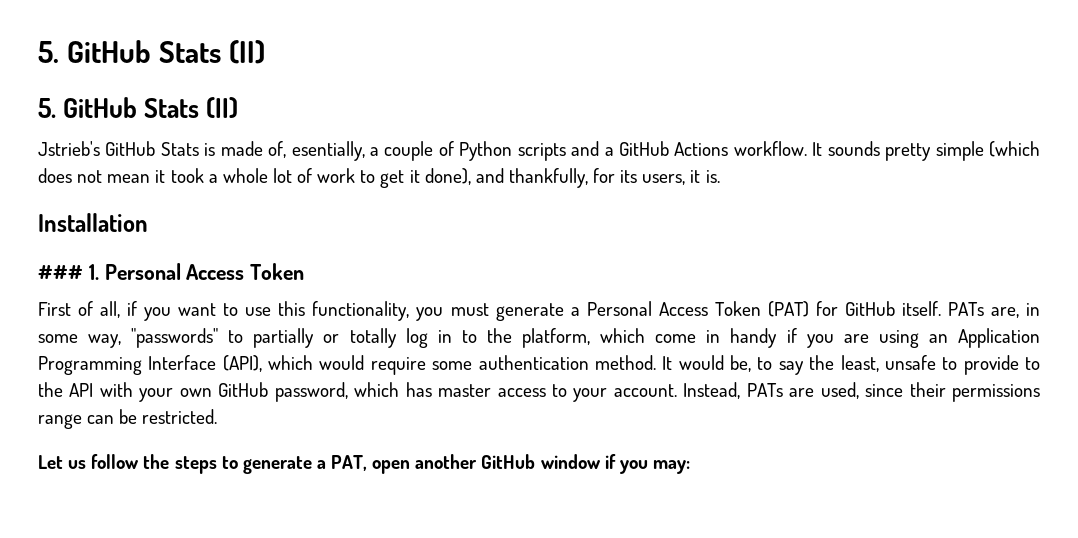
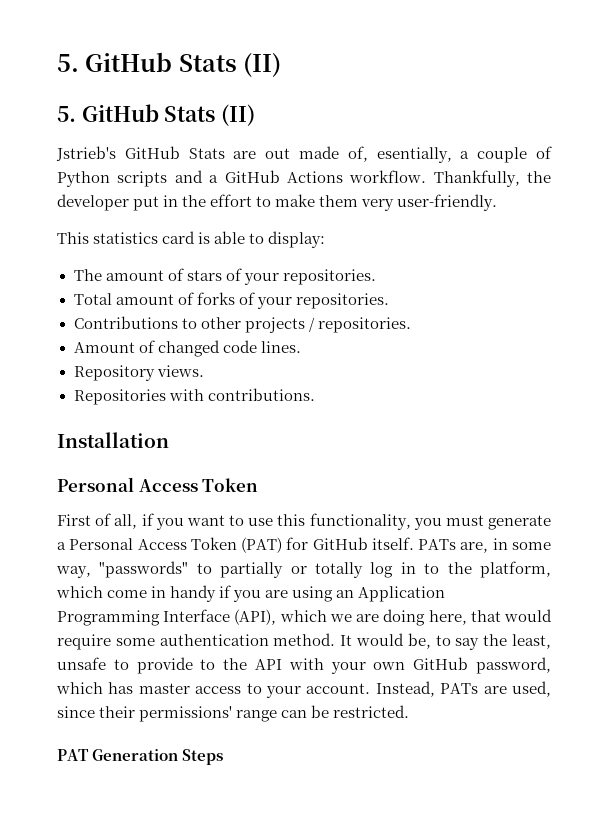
- Jstrieb's GitHub Stats is made of, esentially, a couple of Python scripts and a GitHub Actions workflow.
+ Jstrieb's GitHub Stats are out made of, esentially, a couple of Python scripts and a GitHub Actions workflow.
- It sounds pretty simple (which does not mean it took a whole lot of work to get it done), and thankfully, for its users, it is.
+ Thankfully, the developer put in the effort to make them very user-friendly.
+ This statistics card is able to display:
+ The amount of stars of your repositories.
+ Total amount of forks of your repositories.
+ Contributions to other projects / repositories.
+ Amount of changed code lines.
+ Repository views.
+ Repositories with contributions.
  Installation
- ### 1. Personal Access Token
+ Personal Access Token
- PATs are, in some way, "passwords" to partially or totally log in to the platform, which come in handy if you are using an Application Programming Interface (API), which would require some authentication method.
+ PATs are, in some way, "passwords" to partially or totally log in to the platform, which come in handy if you are using an Application Programming Interface (API), which we are doing here, that would require some authentication method.
- Instead, PATs are used, since their permissions range can be restricted.
+ Instead, PATs are used, since their permissions' range can be restricted.
- Let us follow the steps to generate a PAT, open another GitHub window if you may:
+ PAT Generation Steps

